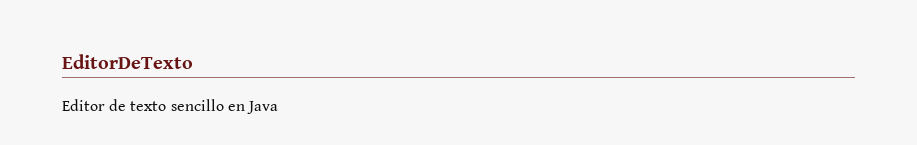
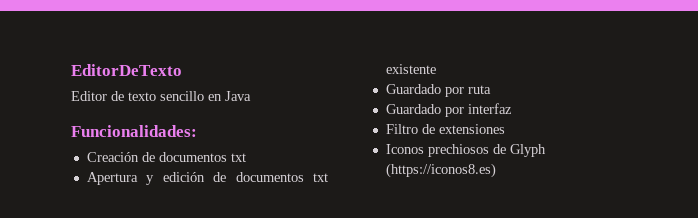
+ Funcionalidades:
+ Creación de documentos txt
+ Apertura y edición de documentos txt existente
+ Guardado por ruta
+ Guardado por interfaz
+ Filtro de extensiones
+ Iconos prechiosos de Glyph (https://iconos8.es)

